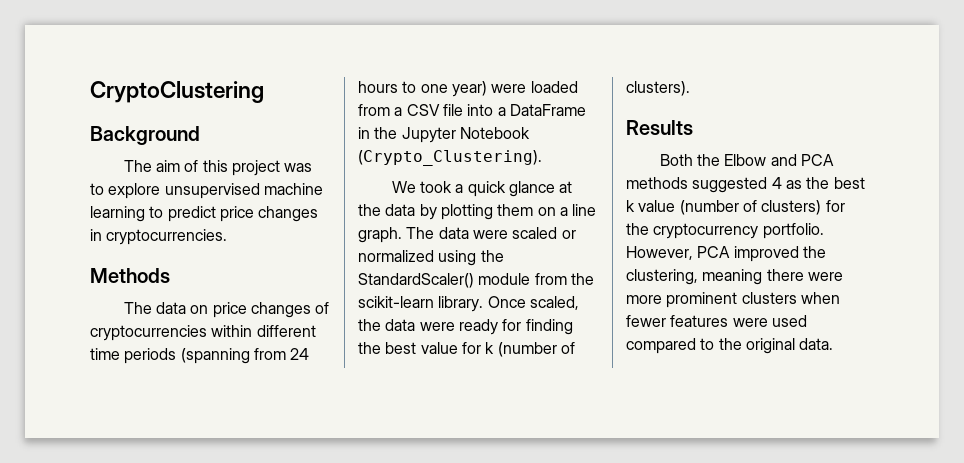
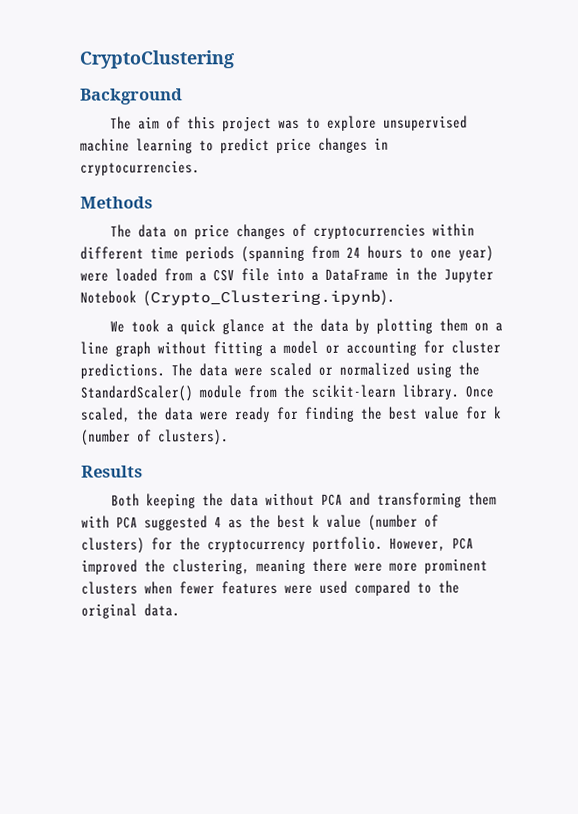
- The data on price changes of cryptocurrencies within different time periods (spanning from 24 hours to one year) were loaded from a CSV file into a DataFrame in the Jupyter Notebook (Crypto_Clustering).
+ The data on price changes of cryptocurrencies within different time periods (spanning from 24 hours to one year) were loaded from a CSV file into a DataFrame in the Jupyter Notebook (Crypto_Clustering.ipynb).
- We took a quick glance at the data by plotting them on a line graph.
+ We took a quick glance at the data by plotting them on a line graph without fitting a model or accounting for cluster predictions.
- Both the Elbow and PCA methods suggested 4 as the best k value (number of clusters) for the cryptocurrency portfolio.
+ Both keeping the data without PCA and transforming them with PCA suggested 4 as the best k value (number of clusters) for the cryptocurrency portfolio.

